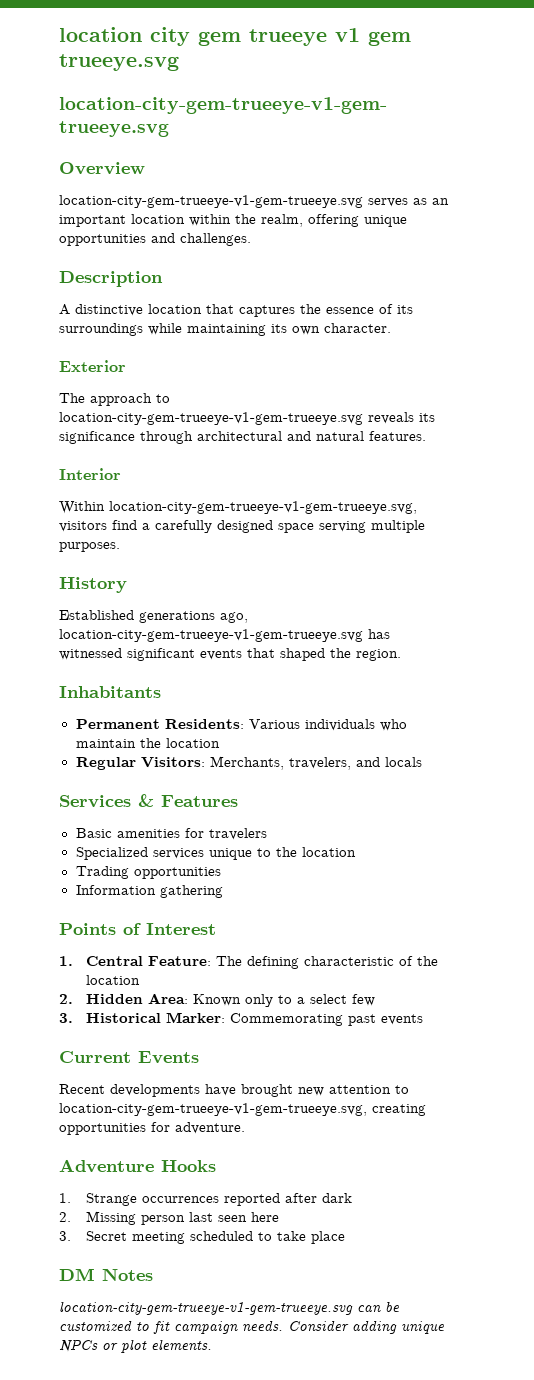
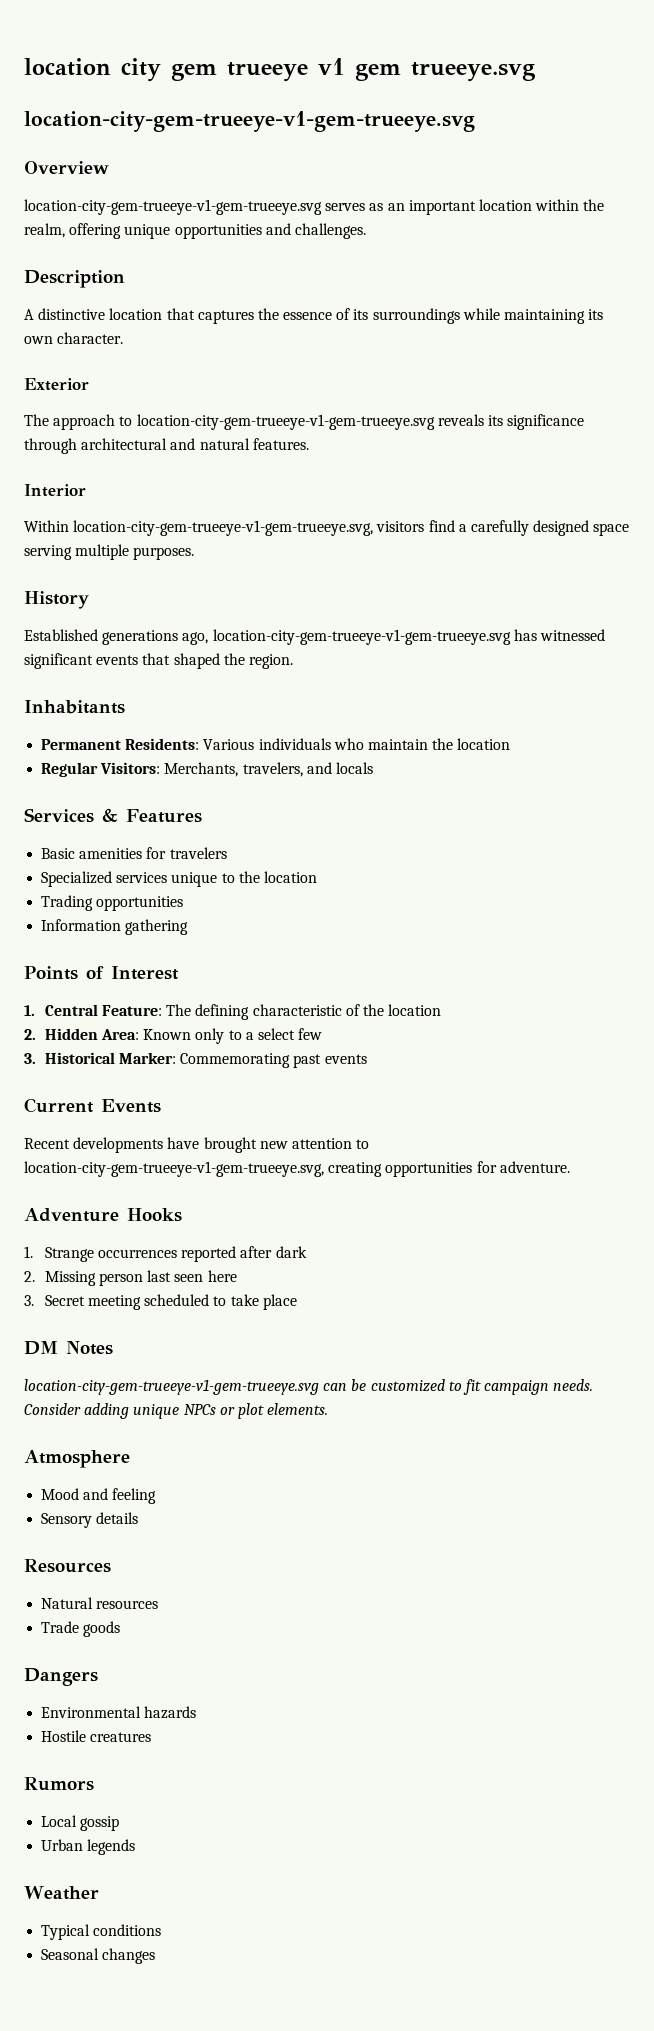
+ Atmosphere
+ Mood and feeling
+ Sensory details
+ Resources
+ Natural resources
+ Trade goods
+ Dangers
+ Environmental hazards
+ Hostile creatures
+ Rumors
+ Local gossip
+ Urban legends
+ Weather
+ Typical conditions
+ Seasonal changes

